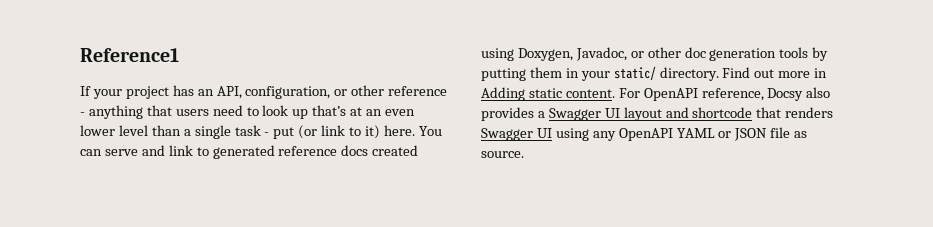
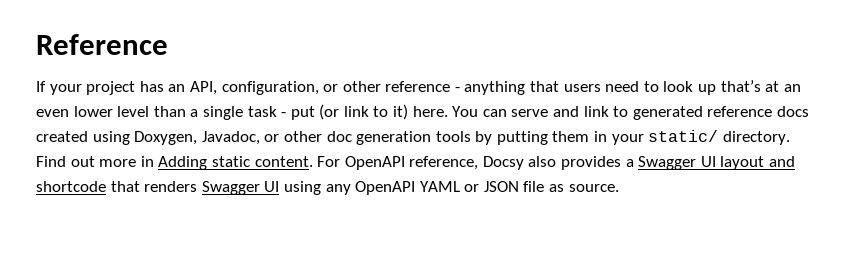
- Reference1
+ Reference

